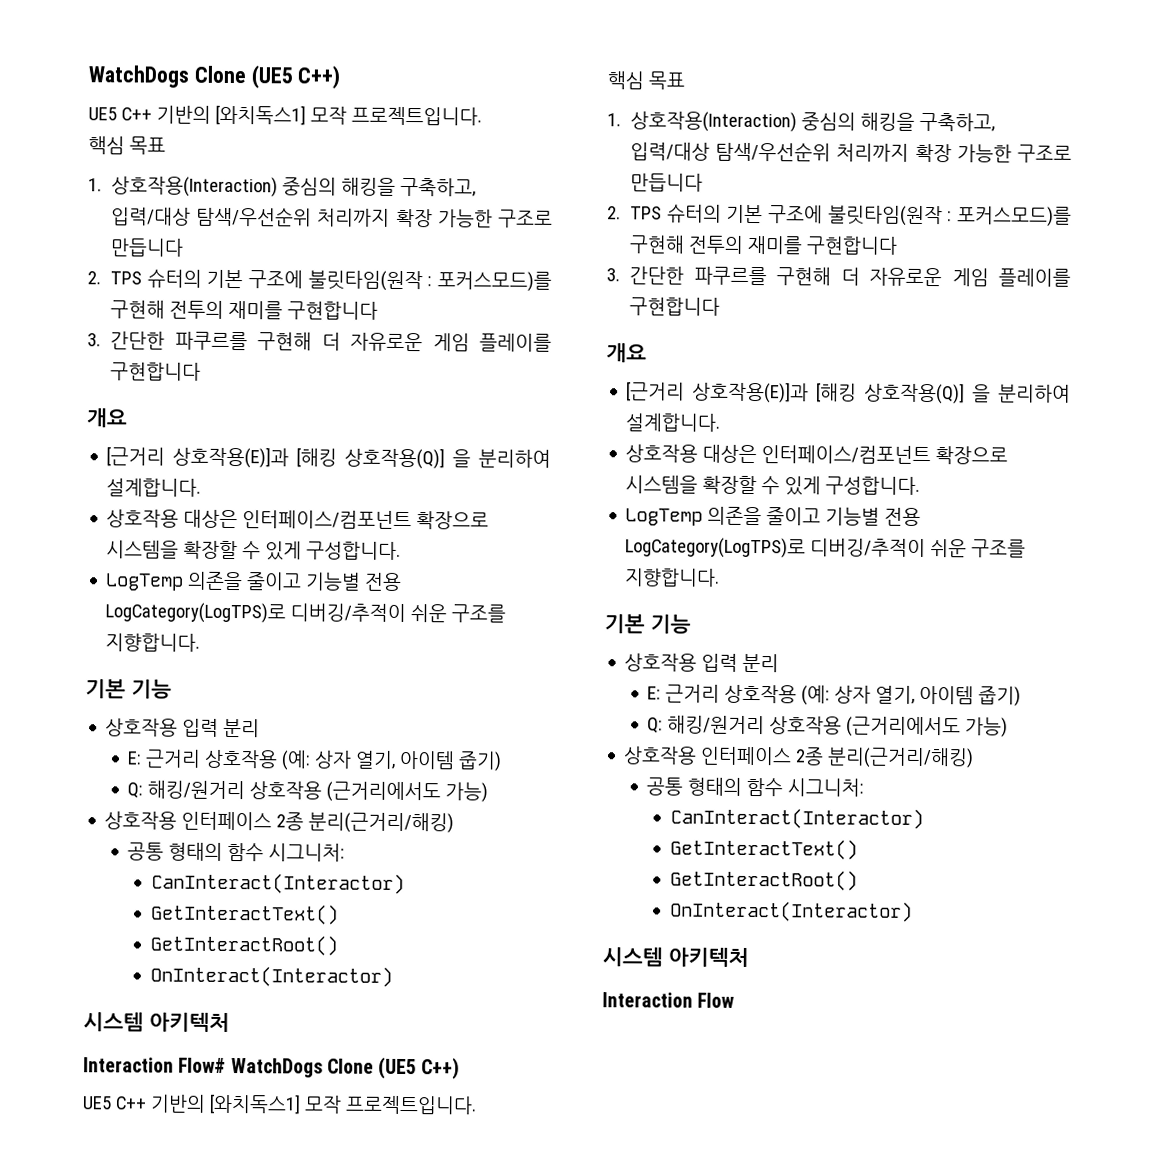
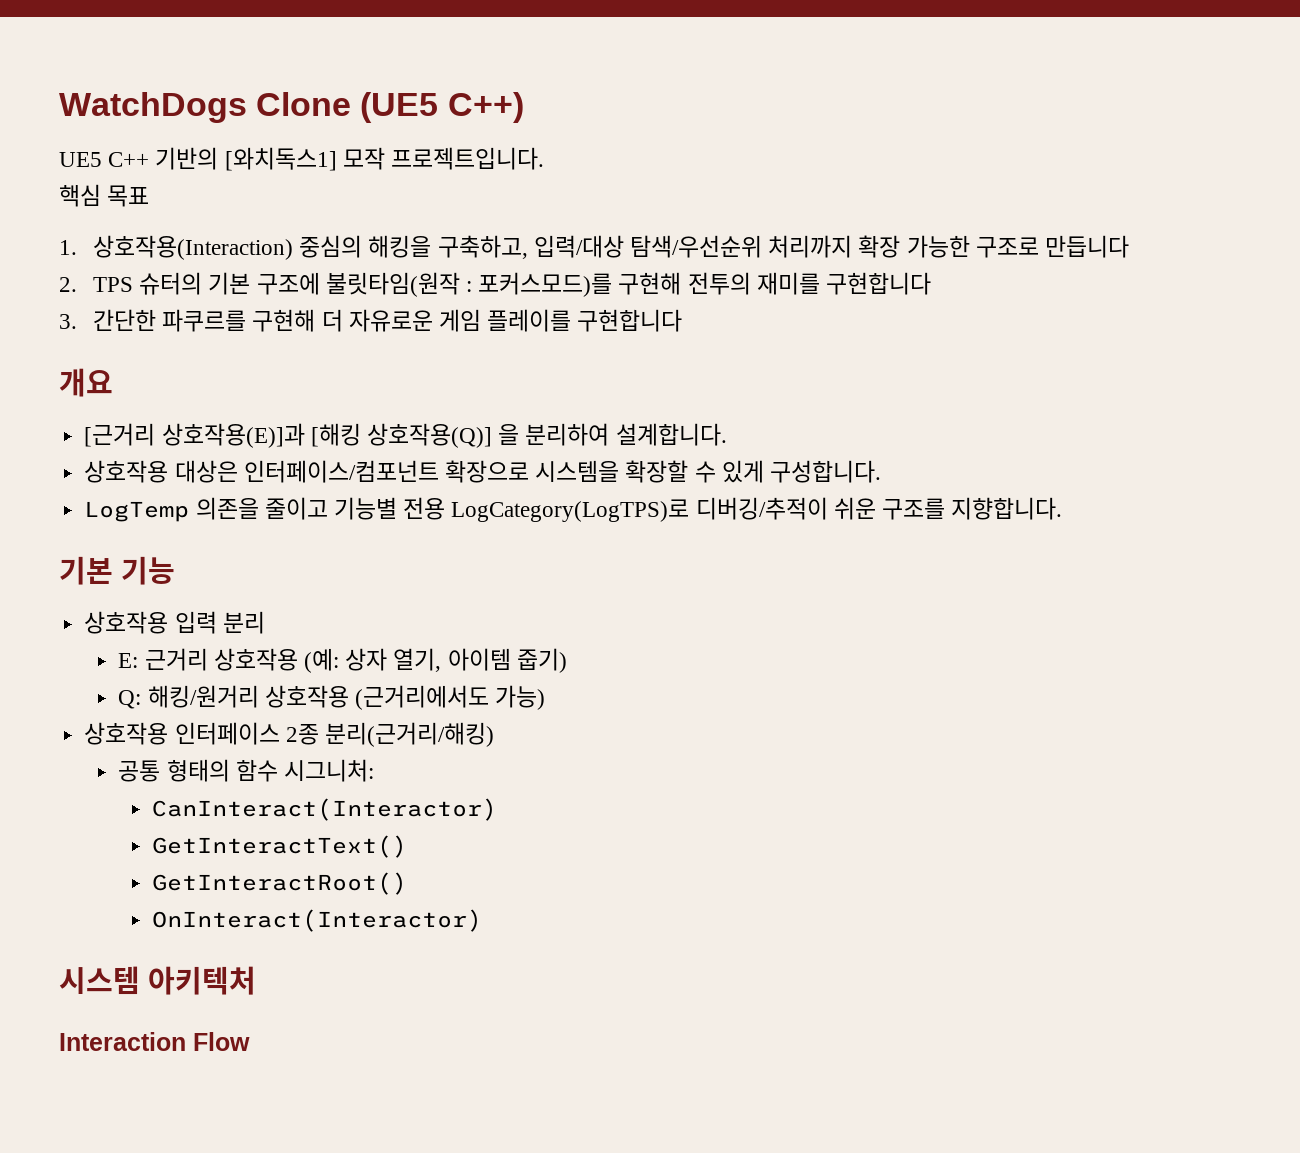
- Interaction Flow# WatchDogs Clone (UE5 C++)
- UE5 C++ 기반의 [와치독스1] 모작 프로젝트입니다.
- 핵심 목표
- 1. 상호작용(Interaction) 중심의 해킹을 구축하고, 입력/대상 탐색/우선순위 처리까지 확장 가능한 구조로 만듭니다
- 2. TPS 슈터의 기본 구조에 불릿타임(원작 : 포커스모드)를 구현해 전투의 재미를 구현합니다
- 3. 간단한 파쿠르를 구현해 더 자유로운 게임 플레이를 구현합니다
- 개요
- [근거리 상호작용(E)]과 [해킹 상호작용(Q)] 을 분리하여 설계합니다.
- 상호작용 대상은 인터페이스/컴포넌트 확장으로 시스템을 확장할 수 있게 구성합니다.
- LogTemp 의존을 줄이고 기능별 전용 LogCategory(LogTPS)로 디버깅/추적이 쉬운 구조를 지향합니다.
- 기본 기능
- 상호작용 입력 분리
- E: 근거리 상호작용 (예: 상자 열기, 아이템 줍기)
- Q: 해킹/원거리 상호작용 (근거리에서도 가능)
- 상호작용 인터페이스 2종 분리(근거리/해킹)
- 공통 형태의 함수 시그니처:
- CanInteract(Interactor)
- GetInteractText()
- GetInteractRoot()
- OnInteract(Interactor)
- 시스템 아키텍처

